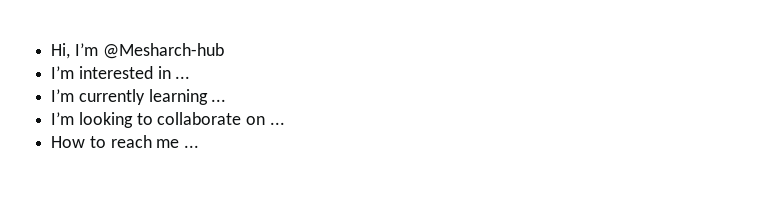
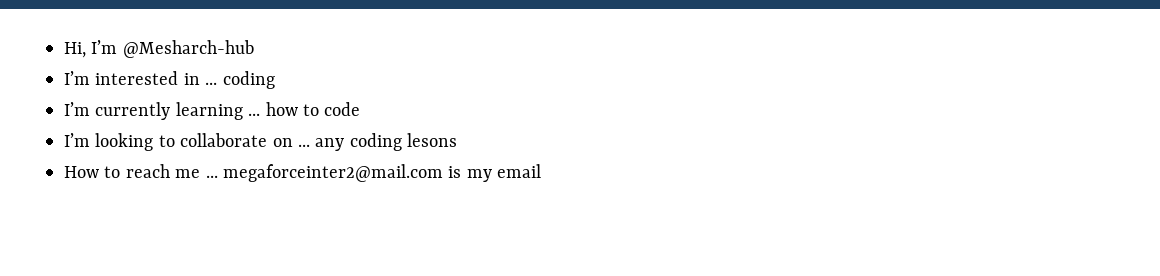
- I’m interested in ...
+ I’m interested in ... coding
- I’m currently learning ...
+ I’m currently learning ... how to code
- I’m looking to collaborate on ...
+ I’m looking to collaborate on ... any coding lesons
- How to reach me ...
+ How to reach me ... megaforceinter2@mail.com is my email

